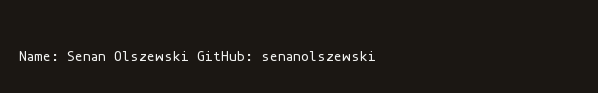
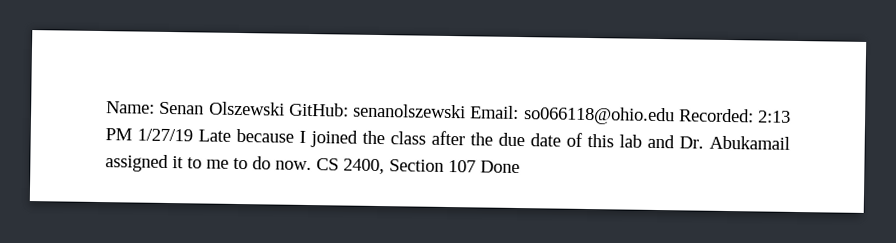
- Name: Senan Olszewski GitHub: senanolszewski
+ Name: Senan Olszewski GitHub: senanolszewski Email: so066118@ohio.edu Recorded: 2:13 PM 1/27/19 Late because I joined the class after the due date of this lab and Dr. Abukamail assigned it to me to do now. CS 2400, Section 107 Done

